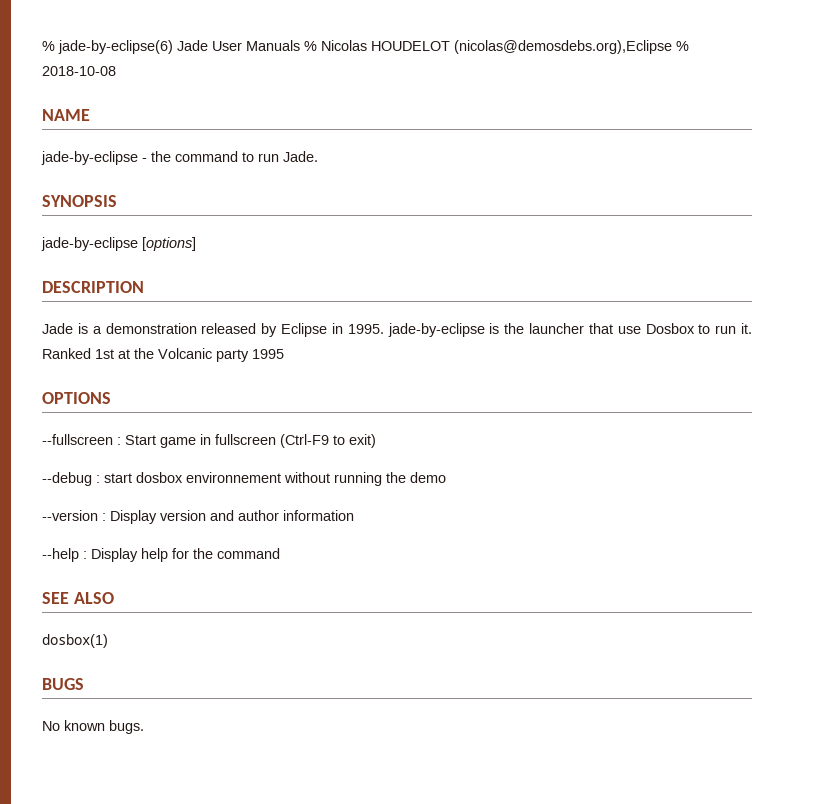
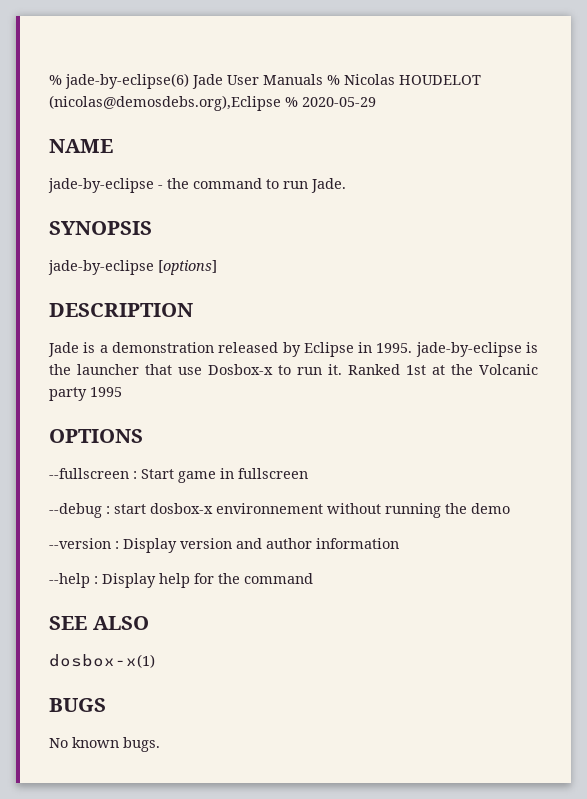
- % jade-by-eclipse(6) Jade User Manuals % Nicolas HOUDELOT (nicolas@demosdebs.org),Eclipse % 2018-10-08
+ % jade-by-eclipse(6) Jade User Manuals % Nicolas HOUDELOT (nicolas@demosdebs.org),Eclipse % 2020-05-29
- Jade is a demonstration released by Eclipse in 1995. jade-by-eclipse is the launcher that use Dosbox to run it.
+ Jade is a demonstration released by Eclipse in 1995. jade-by-eclipse is the launcher that use Dosbox-x to run it.
- --fullscreen : Start game in fullscreen (Ctrl-F9 to exit)
+ --fullscreen : Start game in fullscreen
- --debug : start dosbox environnement without running the demo
+ --debug : start dosbox-x environnement without running the demo
- dosbox(1)
+ dosbox-x(1)

